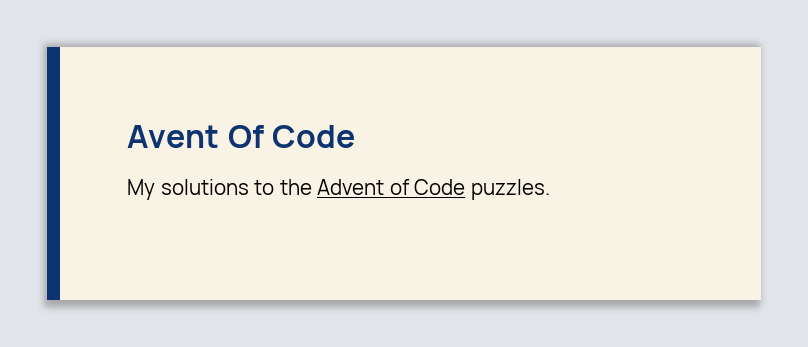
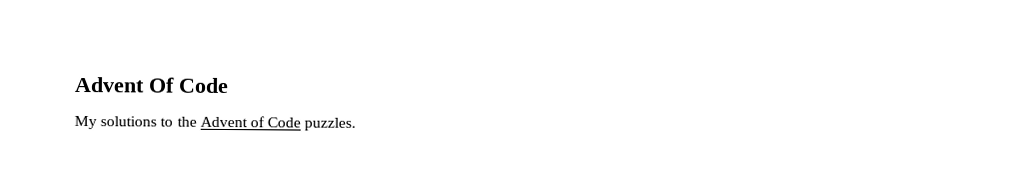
- Avent Of Code
+ Advent Of Code

